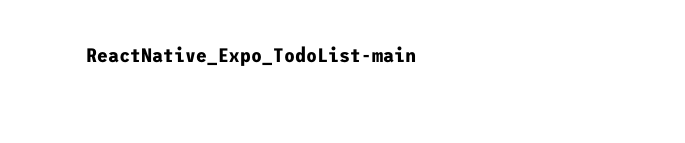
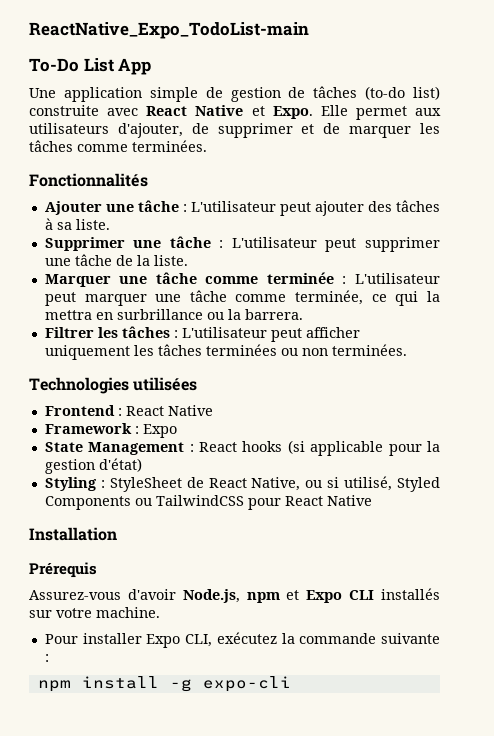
+ To-Do List App
+ Une application simple de gestion de tâches (to-do list) construite avec React Native et Expo. Elle permet aux utilisateurs d'ajouter, de supprimer et de marquer les tâches comme terminées.
+ Fonctionnalités
+ Ajouter une tâche : L'utilisateur peut ajouter des tâches à sa liste.
+ Supprimer une tâche : L'utilisateur peut supprimer une tâche de la liste.
+ Marquer une tâche comme terminée : L'utilisateur peut marquer une tâche comme terminée, ce qui la mettra en surbrillance ou la barrera.
+ Filtrer les tâches : L'utilisateur peut afficher uniquement les tâches terminées ou non terminées.
+ Technologies utilisées
+ Frontend : React Native
+ Framework : Expo
+ State Management : React hooks (si applicable pour la gestion d'état)
+ Styling : StyleSheet de React Native, ou si utilisé, Styled Components ou TailwindCSS pour React Native
+ Installation
+ Prérequis
+ Assurez-vous d'avoir Node.js, npm et Expo CLI installés sur votre machine.
+ Pour installer Expo CLI, exécutez la commande suivante :
+ npm install -g expo-cli

